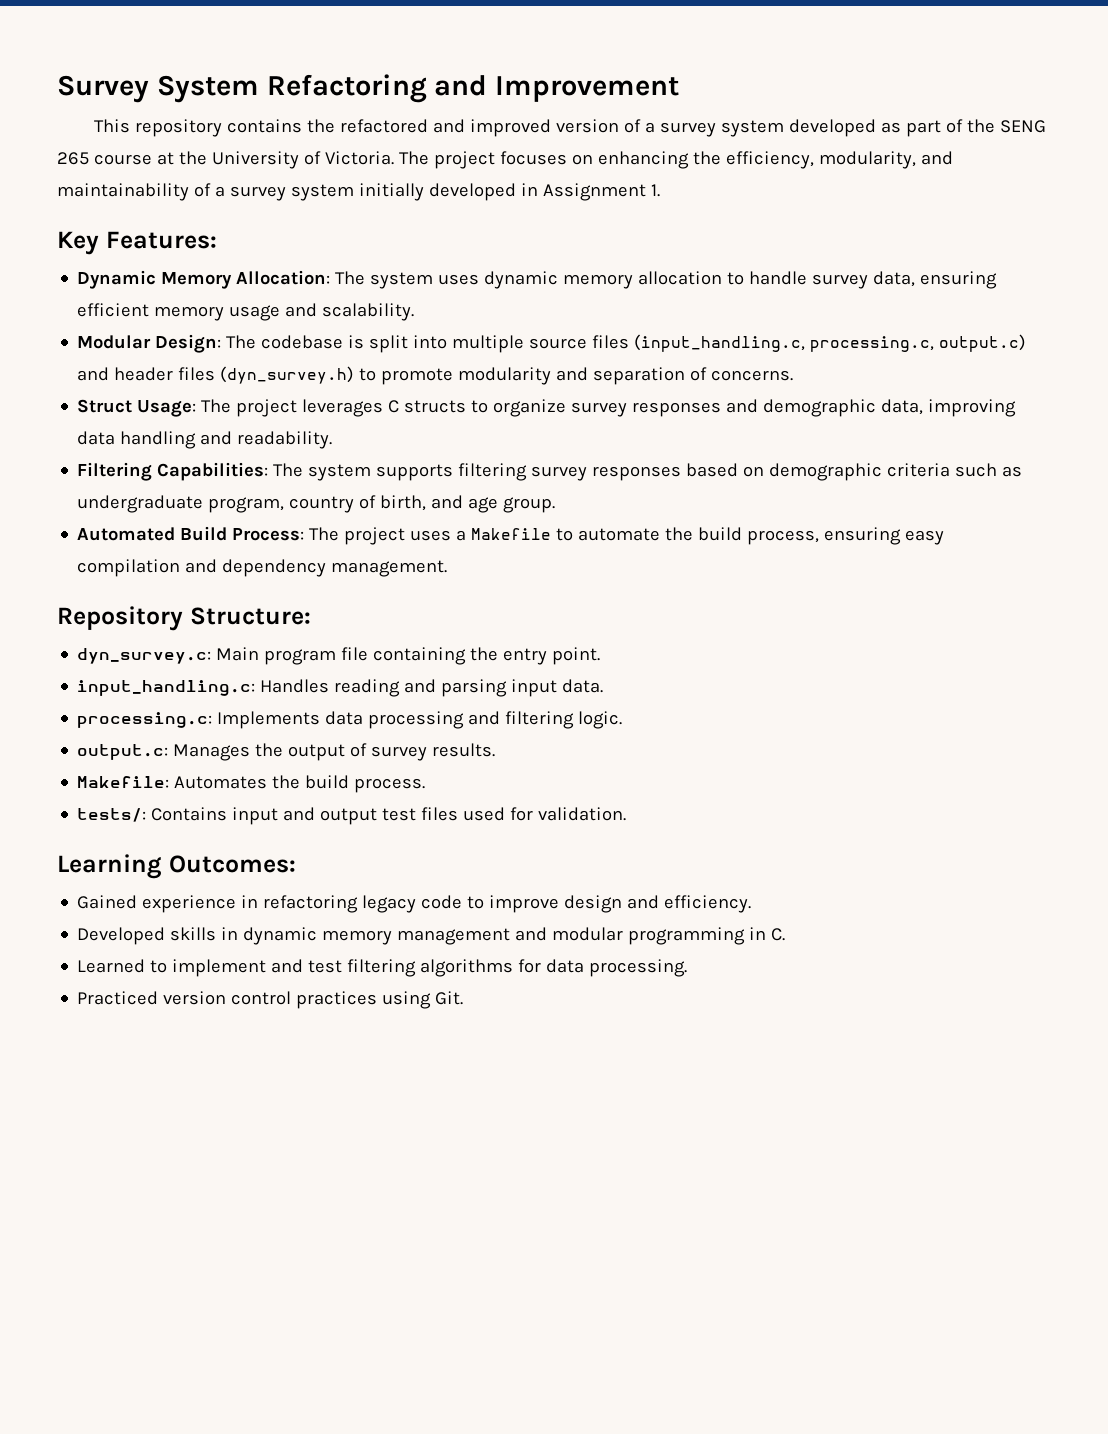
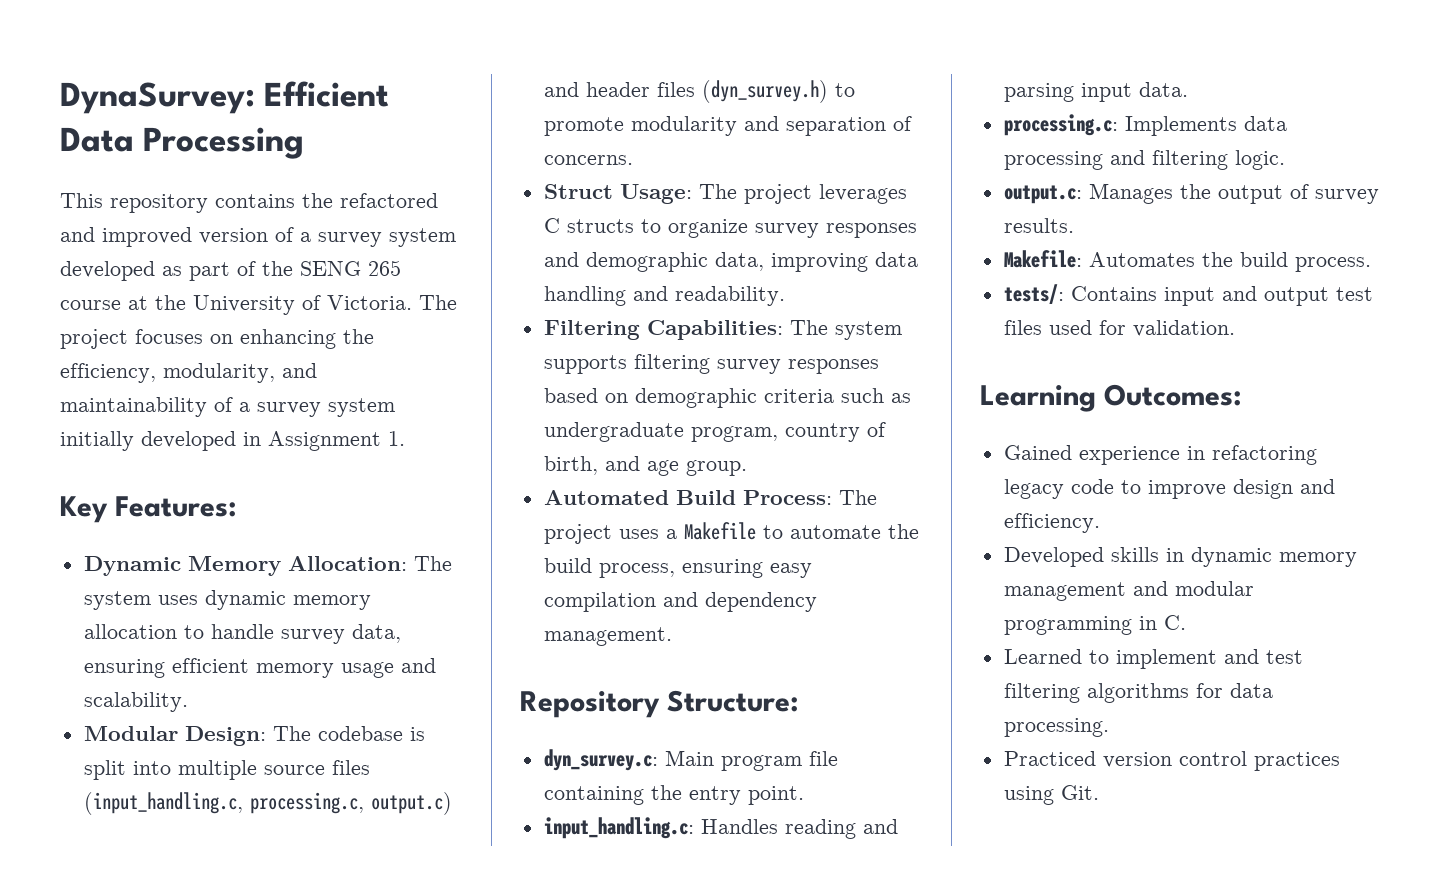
- Survey System Refactoring and Improvement
+ DynaSurvey: Efficient Data Processing

